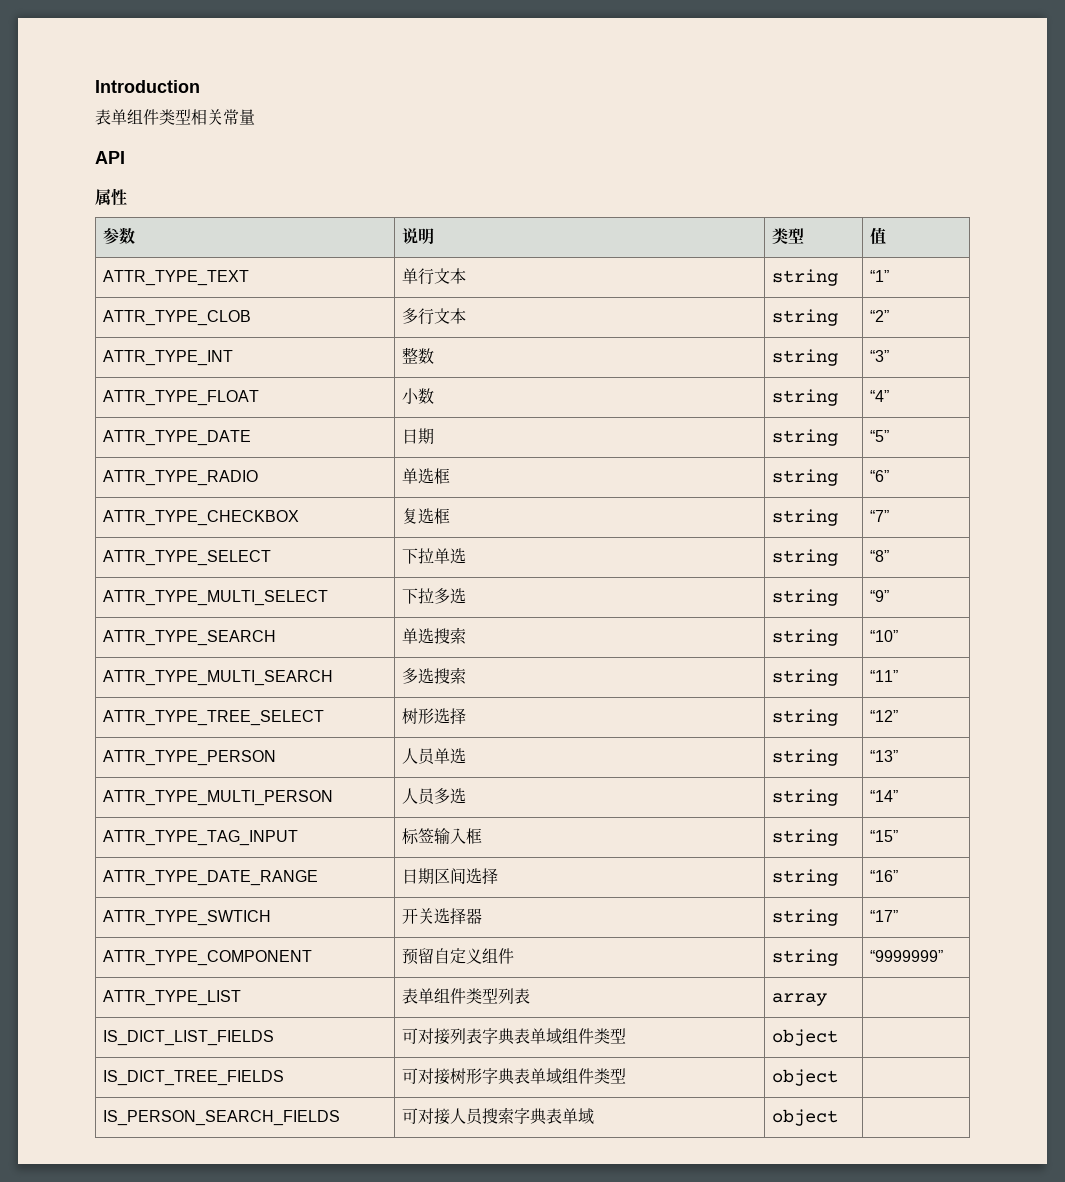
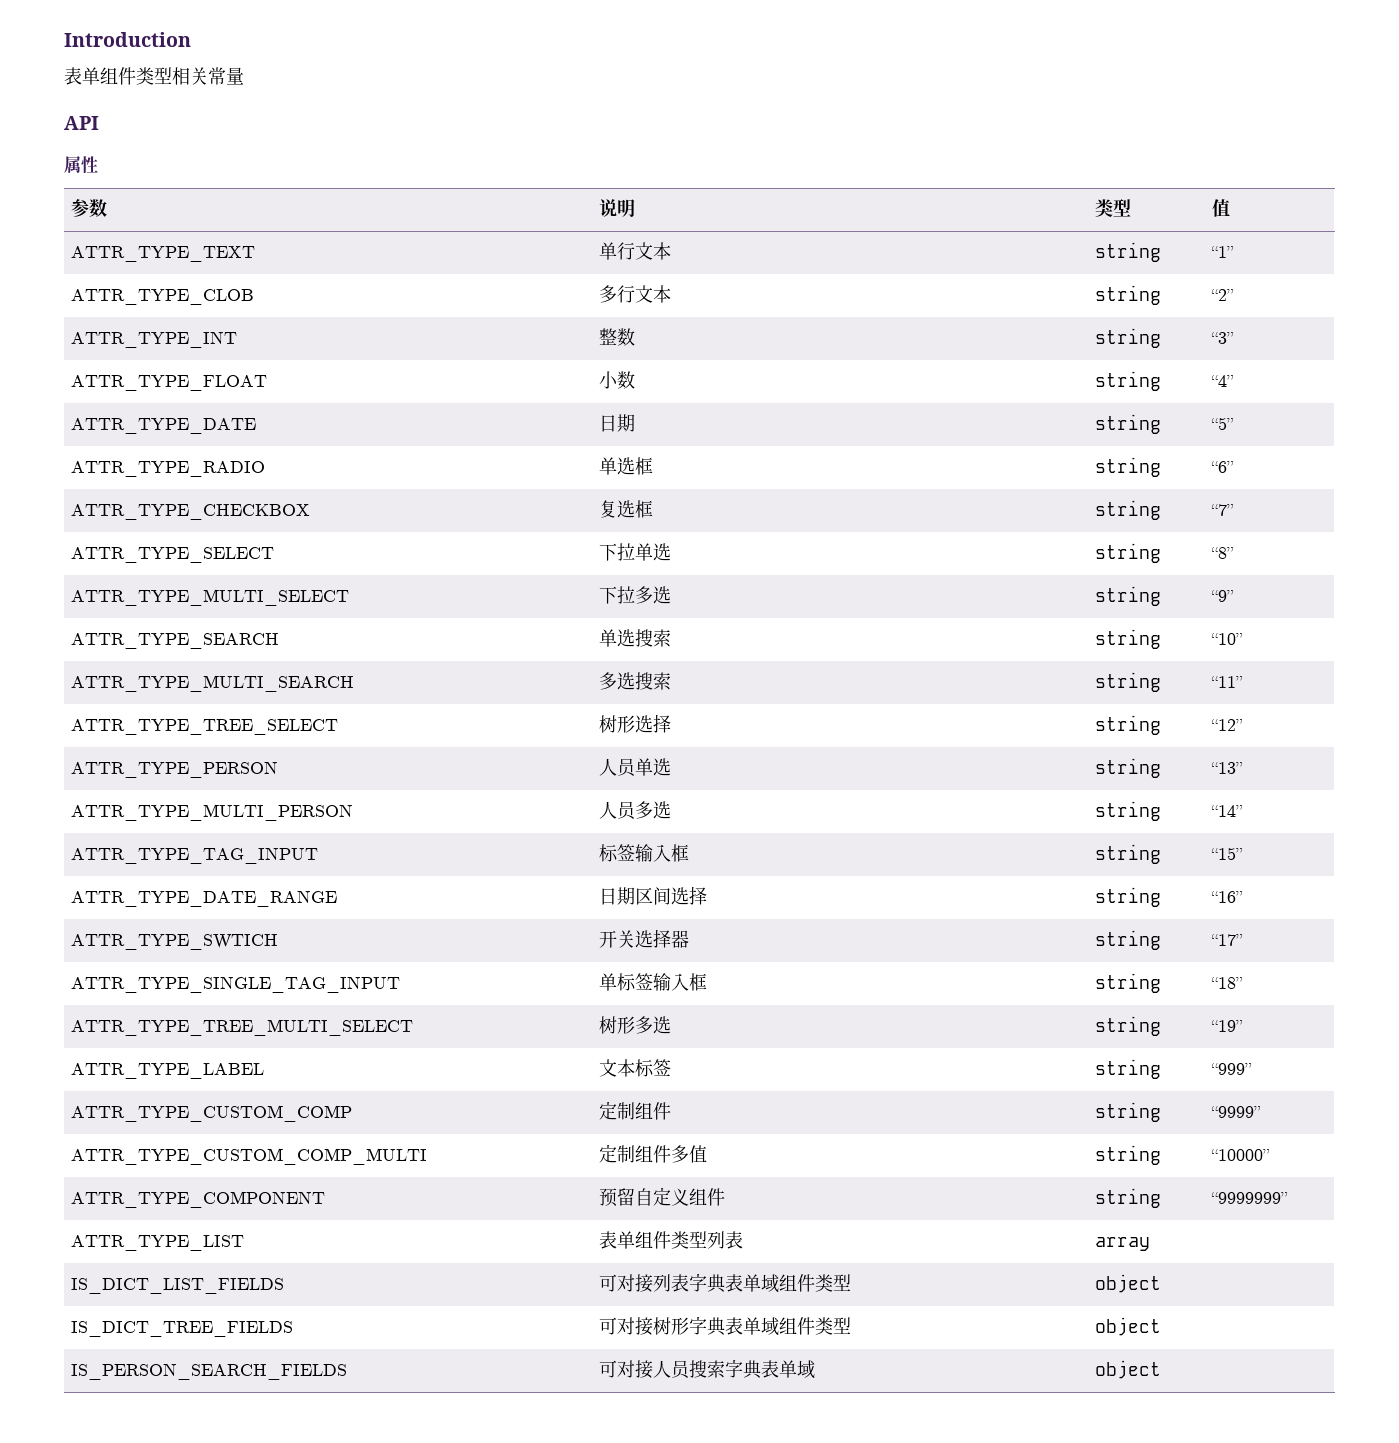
+ ATTR_TYPE_SINGLE_TAG_INPUT | 单标签输入框 | string | “18”
+ ATTR_TYPE_TREE_MULTI_SELECT | 树形多选 | string | “19”
+ ATTR_TYPE_LABEL | 文本标签 | string | “999”
+ ATTR_TYPE_CUSTOM_COMP | 定制组件 | string | “9999”
+ ATTR_TYPE_CUSTOM_COMP_MULTI | 定制组件多值 | string | “10000”

